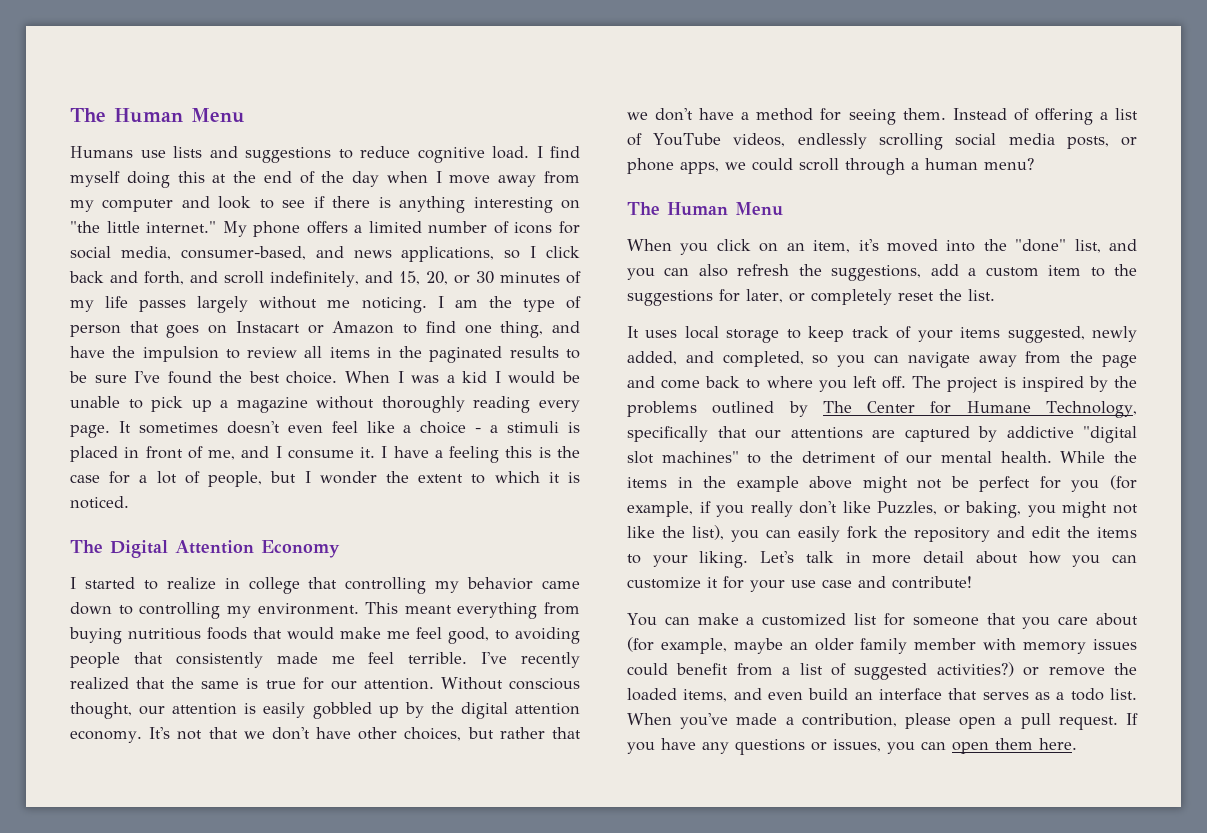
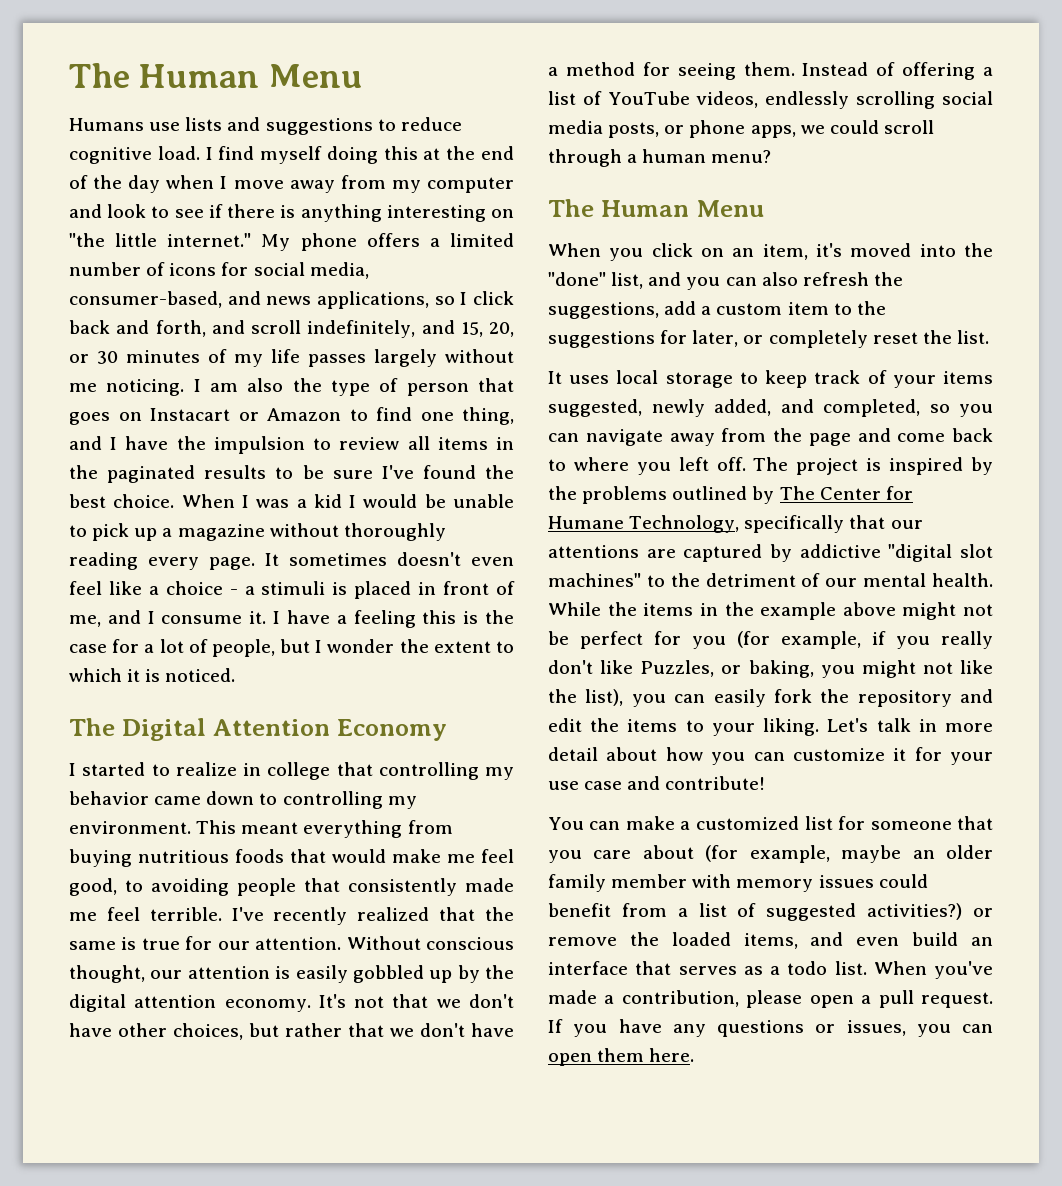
- I am the type of person that goes on Instacart or Amazon to find one thing, and have the impulsion to review all items in the paginated results to be sure I've found the best choice.
+ I am also the type of person that goes on Instacart or Amazon to find one thing, and I have the impulsion to review all items in the paginated results to be sure I've found the best choice.

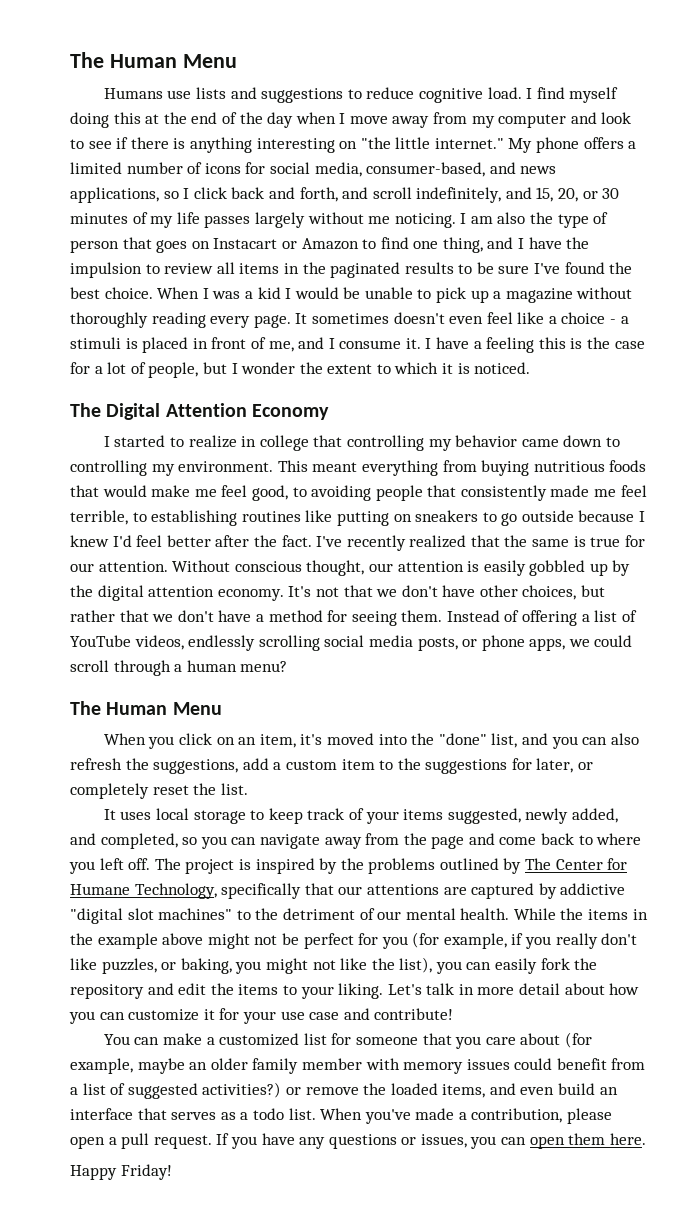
- This meant everything from buying nutritious foods that would make me feel good, to avoiding people that consistently made me feel terrible.
+ This meant everything from buying nutritious foods that would make me feel good, to avoiding people that consistently made me feel terrible, to establishing routines like putting on sneakers to go outside because I knew I'd feel better after the fact.
- While the items in the example above might not be perfect for you (for example, if you really don't like Puzzles, or baking, you might not like the list), you can easily fork the repository and edit the items to your liking.
+ While the items in the example above might not be perfect for you (for example, if you really don't like puzzles, or baking, you might not like the list), you can easily fork the repository and edit the items to your liking.
+ Happy Friday!

